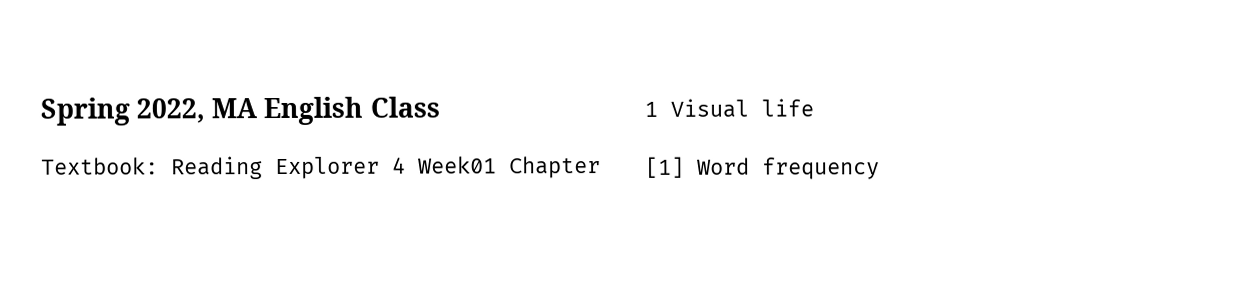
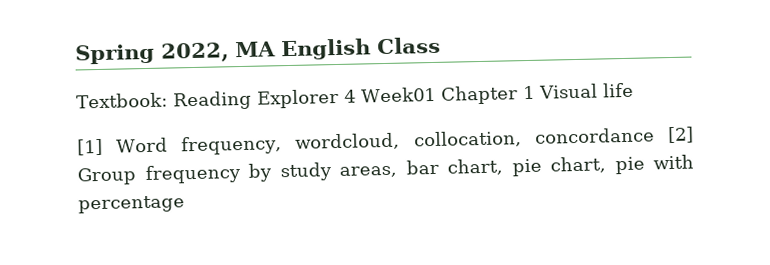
- [1] Word frequency
+ [1] Word frequency, wordcloud, collocation, concordance [2] Group frequency by study areas, bar chart, pie chart, pie with percentage

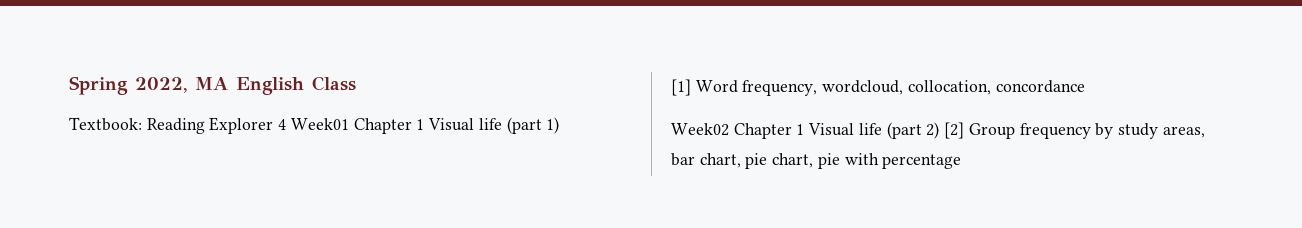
- Textbook: Reading Explorer 4 Week01 Chapter 1 Visual life
+ Textbook: Reading Explorer 4 Week01 Chapter 1 Visual life (part 1)
- [1] Word frequency, wordcloud, collocation, concordance [2] Group frequency by study areas, bar chart, pie chart, pie with percentage
+ [1] Word frequency, wordcloud, collocation, concordance
+ Week02 Chapter 1 Visual life (part 2) [2] Group frequency by study areas, bar chart, pie chart, pie with percentage

